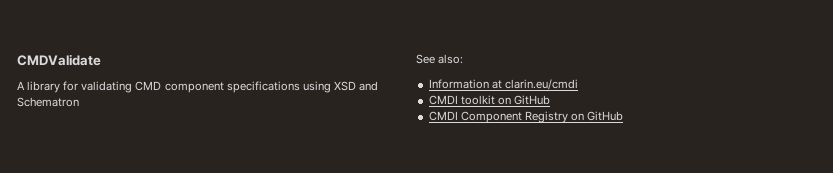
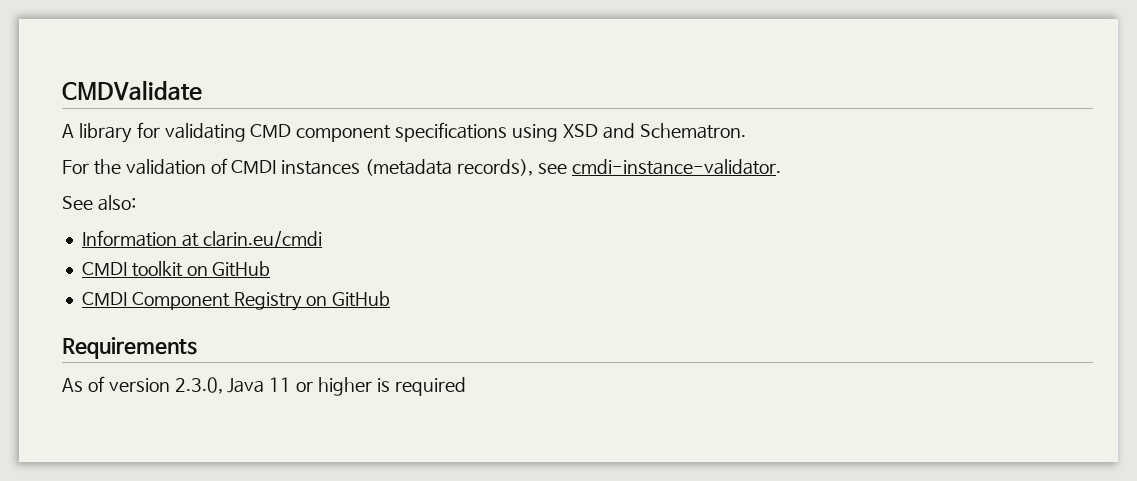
- A library for validating CMD component specifications using XSD and Schematron
+ A library for validating CMD component specifications using XSD and Schematron.
+ For the validation of CMDI instances (metadata records), see cmdi-instance-validator.
+ Requirements
+ As of version 2.3.0, Java 11 or higher is required

